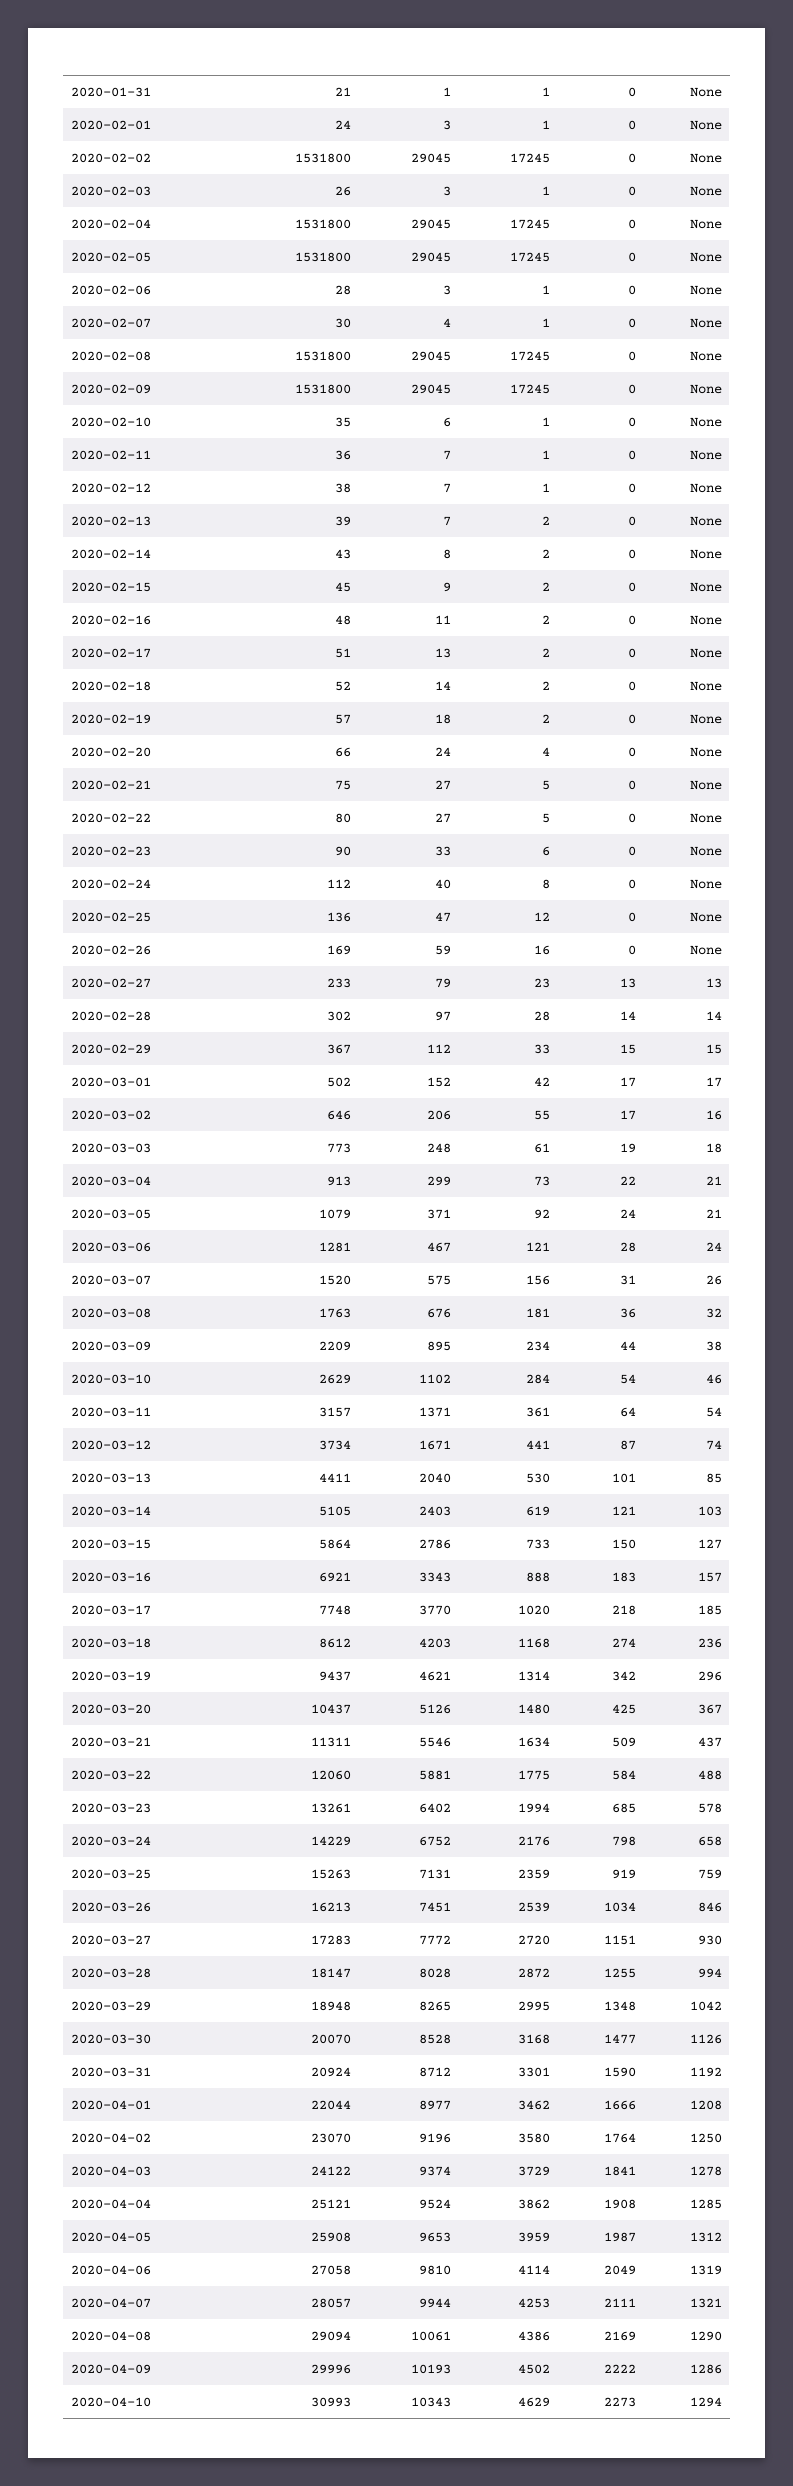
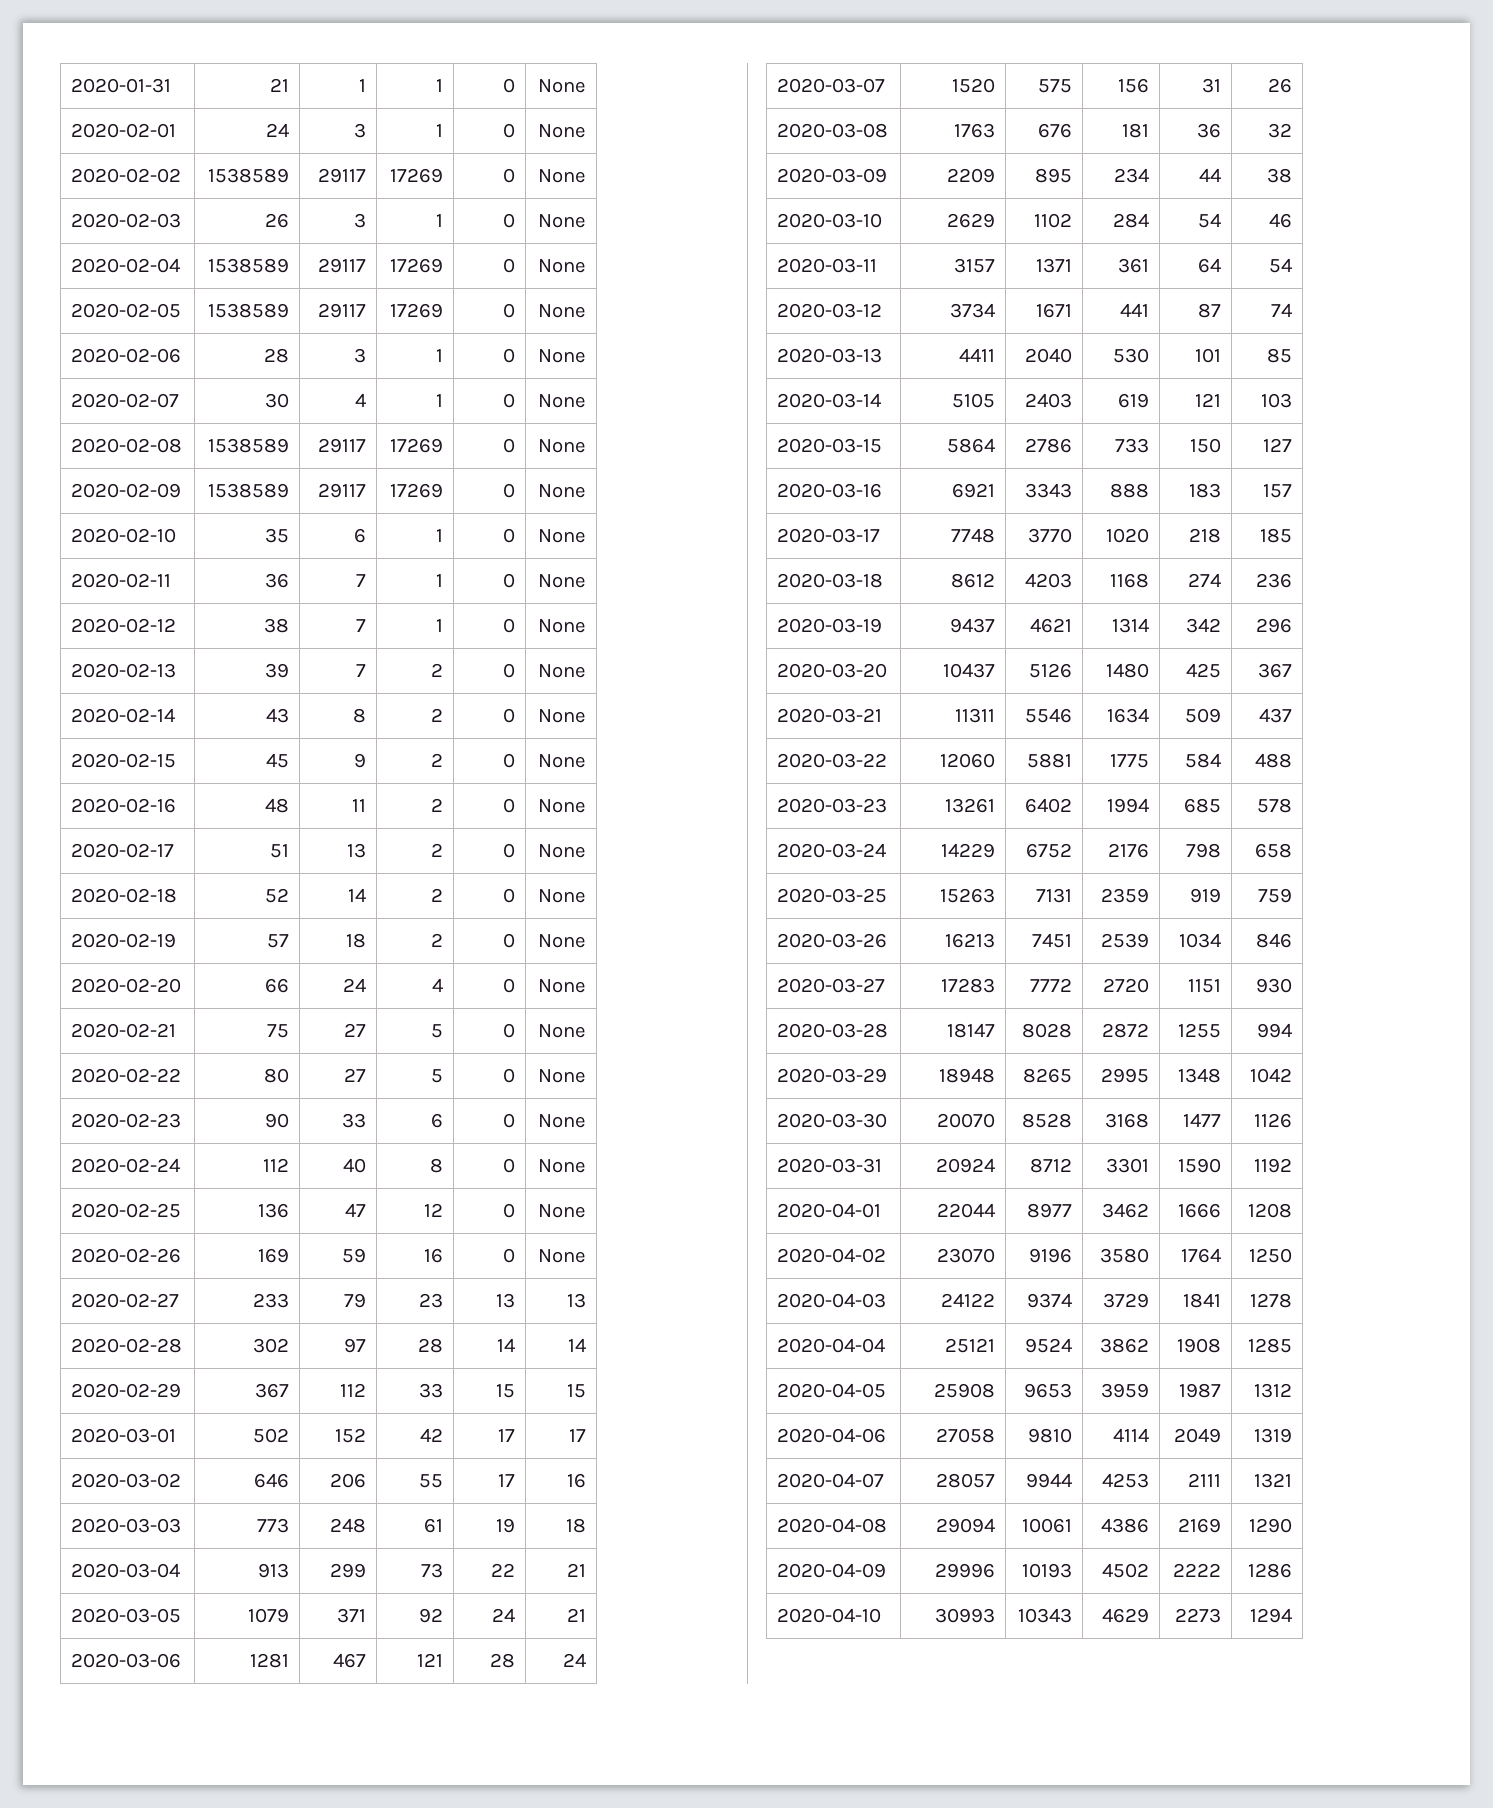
- 2020-02-02 | 1531800 | 29045 | 17245 | 0 | None
+ 2020-02-02 | 1538589 | 29117 | 17269 | 0 | None
- 2020-02-04 | 1531800 | 29045 | 17245 | 0 | None
+ 2020-02-04 | 1538589 | 29117 | 17269 | 0 | None
- 2020-02-05 | 1531800 | 29045 | 17245 | 0 | None
+ 2020-02-05 | 1538589 | 29117 | 17269 | 0 | None
- 2020-02-08 | 1531800 | 29045 | 17245 | 0 | None
+ 2020-02-08 | 1538589 | 29117 | 17269 | 0 | None
- 2020-02-09 | 1531800 | 29045 | 17245 | 0 | None
+ 2020-02-09 | 1538589 | 29117 | 17269 | 0 | None

